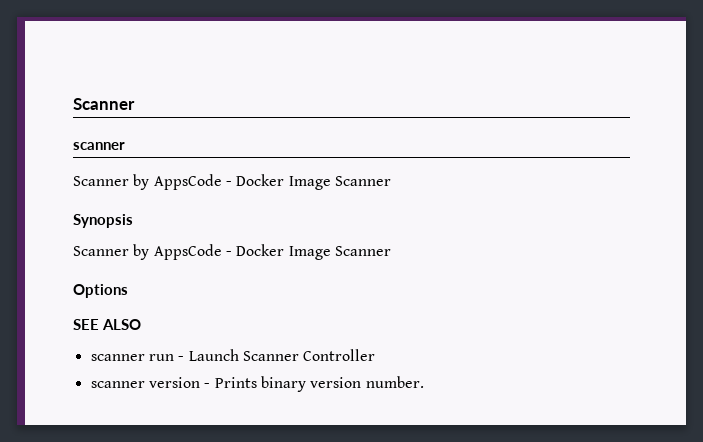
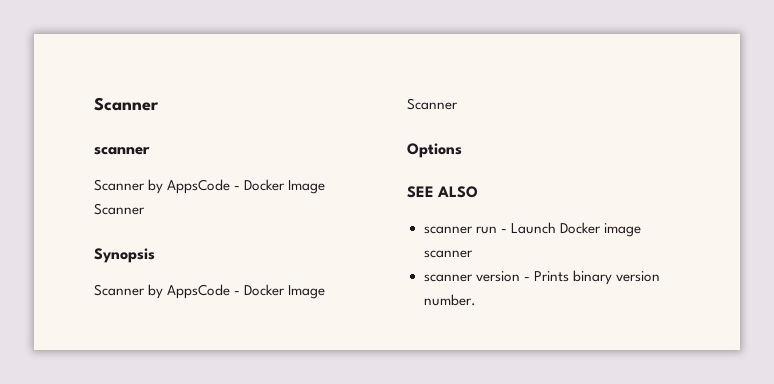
- scanner run - Launch Scanner Controller
+ scanner run - Launch Docker image scanner

